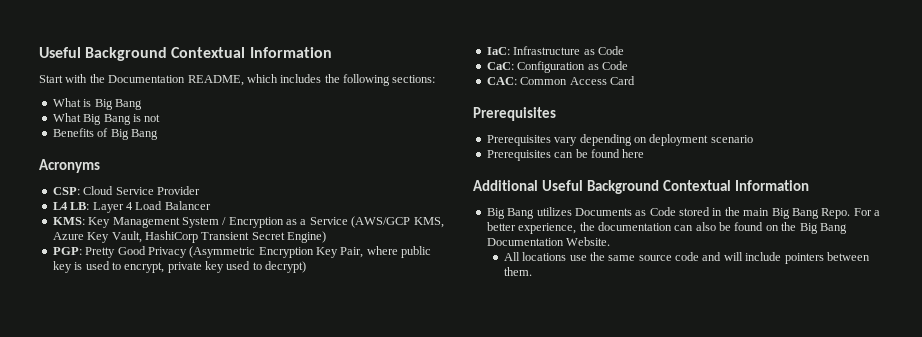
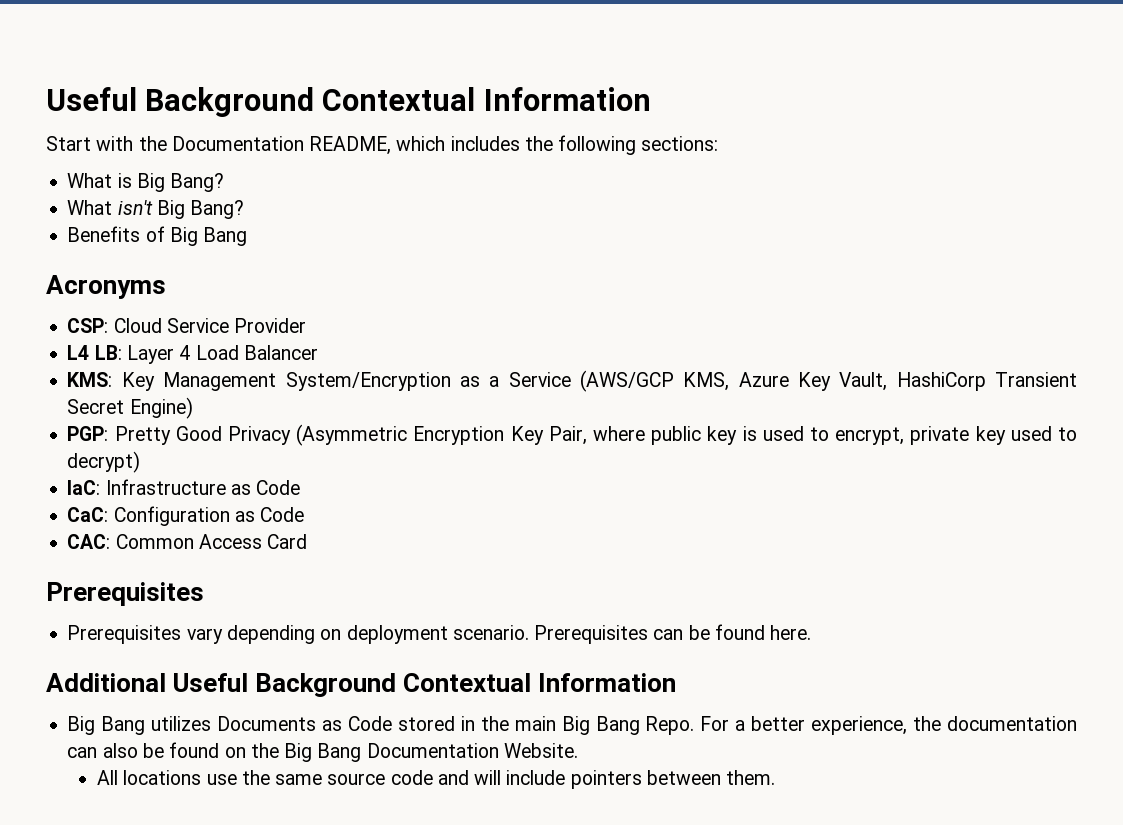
- What is Big Bang
- What Big Bang is not
+ What is Big Bang?
+ What isn't Big Bang?
- KMS: Key Management System / Encryption as a Service (AWS/GCP KMS, Azure Key Vault, HashiCorp Transient Secret Engine)
+ KMS: Key Management System/Encryption as a Service (AWS/GCP KMS, Azure Key Vault, HashiCorp Transient Secret Engine)
- Prerequisites vary depending on deployment scenario
- Prerequisites can be found here
+ Prerequisites vary depending on deployment scenario. Prerequisites can be found here.

